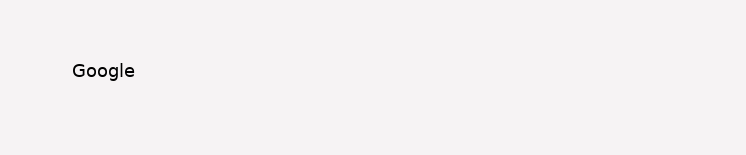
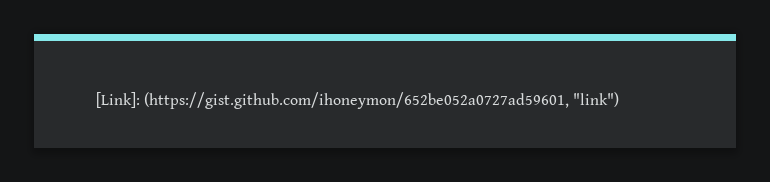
- Google
+ [Link]: (https://gist.github.com/ihoneymon/652be052a0727ad59601, "link")

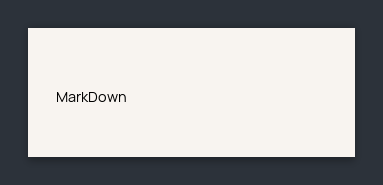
- [Link]: (https://gist.github.com/ihoneymon/652be052a0727ad59601, "link")
+ MarkDown

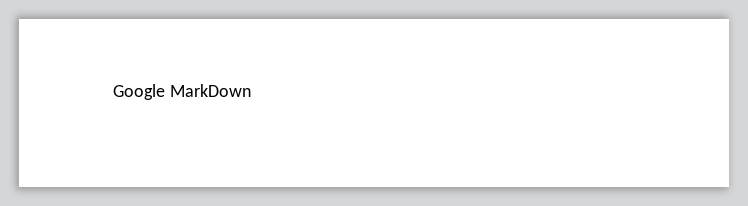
- MarkDown
+ Google MarkDown

